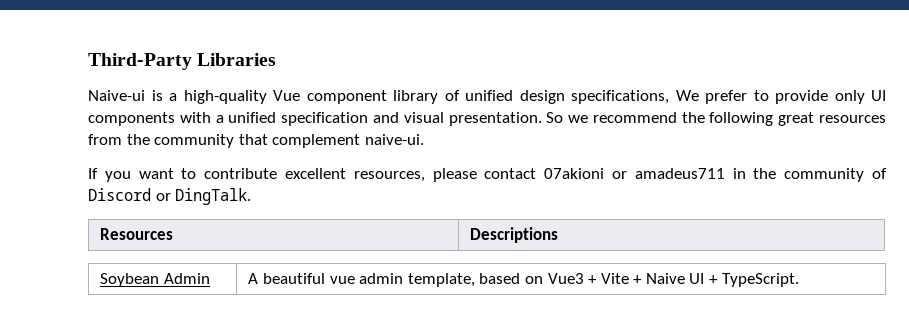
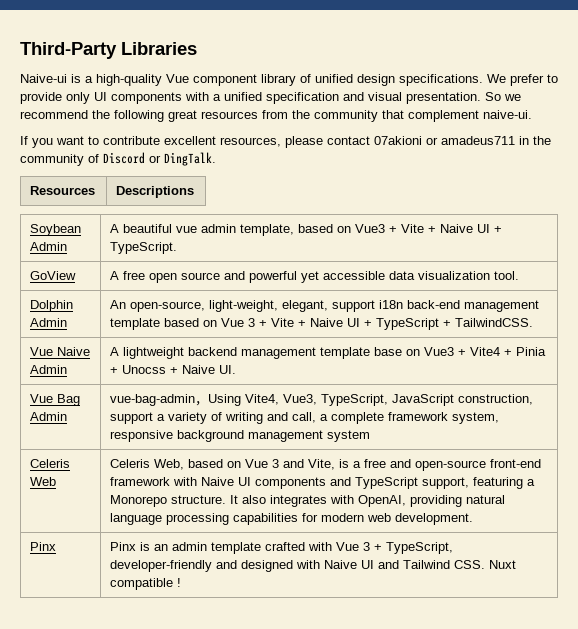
- Naive-ui is a high-quality Vue component library of unified design specifications, We prefer to provide only UI components with a unified specification and visual presentation.
+ Naive-ui is a high-quality Vue component library of unified design specifications. We prefer to provide only UI components with a unified specification and visual presentation.
+ GoView | A free open source and powerful yet accessible data visualization tool.
+ Dolphin Admin | An open-source, light-weight, elegant, support i18n back-end management template based on Vue 3 + Vite + Naive UI + TypeScript + TailwindCSS.
+ Vue Naive Admin | A lightweight backend management template base on Vue3 + Vite4 + Pinia + Unocss + Naive UI.
+ Vue Bag Admin | vue-bag-admin，Using Vite4, Vue3, TypeScript, JavaScript construction, support a variety of writing and call, a complete framework system, responsive background management system
+ Celeris Web | Celeris Web, based on Vue 3 and Vite, is a free and open-source front-end framework with Naive UI components and TypeScript support, featuring a Monorepo structure. It also integrates with OpenAI, providing natural language processing capabilities for modern web development.
+ Pinx | Pinx is an admin template crafted with Vue 3 + TypeScript, developer-friendly and designed with Naive UI and Tailwind CSS. Nuxt compatible !

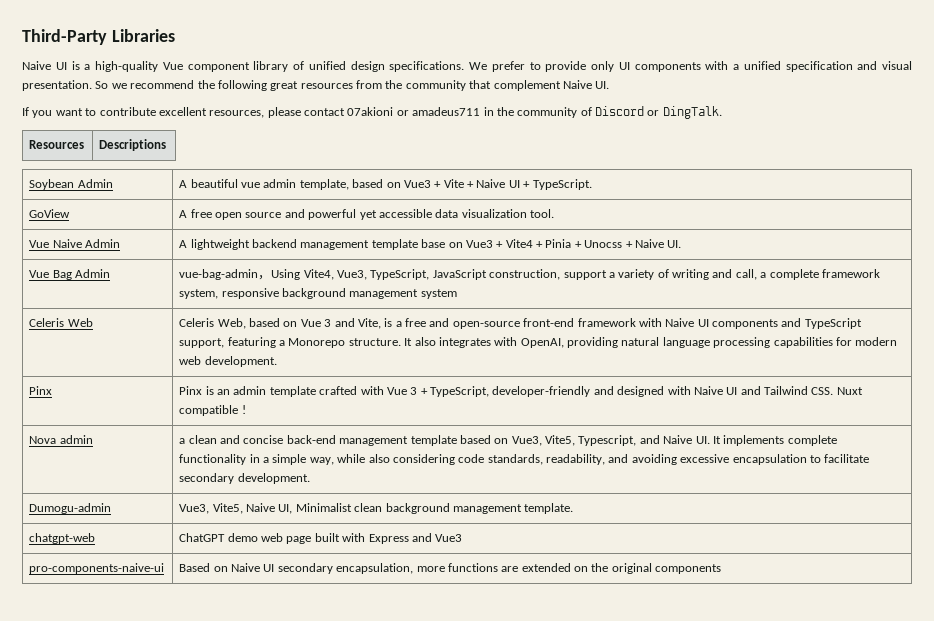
- Naive-ui is a high-quality Vue component library of unified design specifications.
+ Naive UI is a high-quality Vue component library of unified design specifications.
- So we recommend the following great resources from the community that complement naive-ui.
+ So we recommend the following great resources from the community that complement Naive UI.
- Dolphin Admin | An open-source, light-weight, elegant, support i18n back-end management template based on Vue 3 + Vite + Naive UI + TypeScript + TailwindCSS.
+ Nova admin | a clean and concise back-end management template based on Vue3, Vite5, Typescript, and Naive UI. It implements complete functionality in a simple way, while also considering code standards, readability, and avoiding excessive encapsulation to facilitate secondary development.
+ Dumogu-admin | Vue3, Vite5, Naive UI, Minimalist clean background management template.
+ chatgpt-web | ChatGPT demo web page built with Express and Vue3
+ pro-components-naive-ui | Based on Naive UI secondary encapsulation, more functions are extended on the original components

